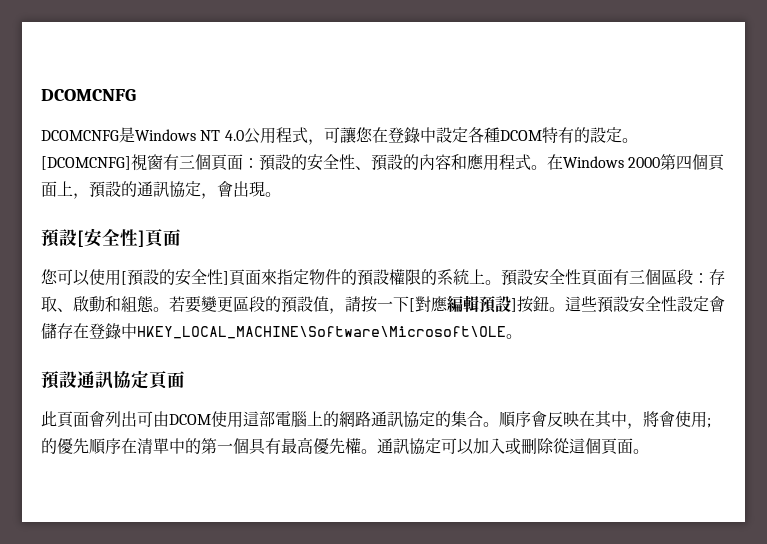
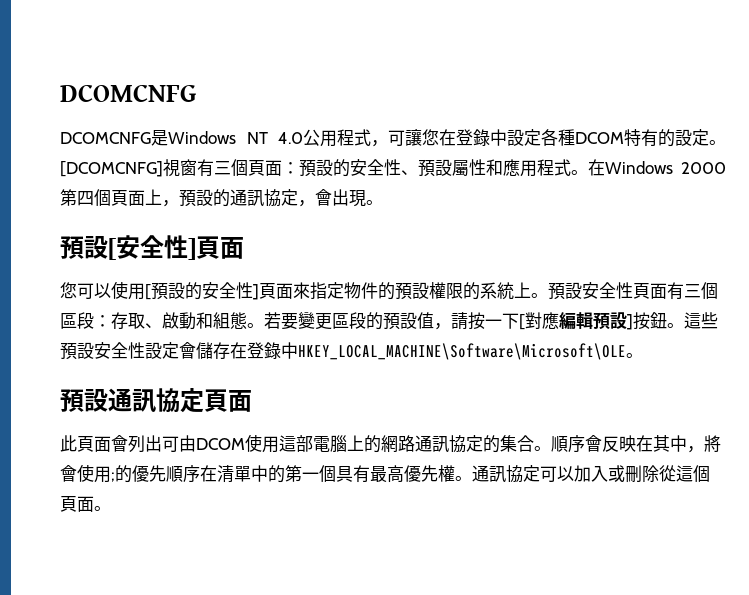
- [DCOMCNFG]視窗有三個頁面：預設的安全性、預設的內容和應用程式。
+ [DCOMCNFG]視窗有三個頁面：預設的安全性、預設屬性和應用程式。

